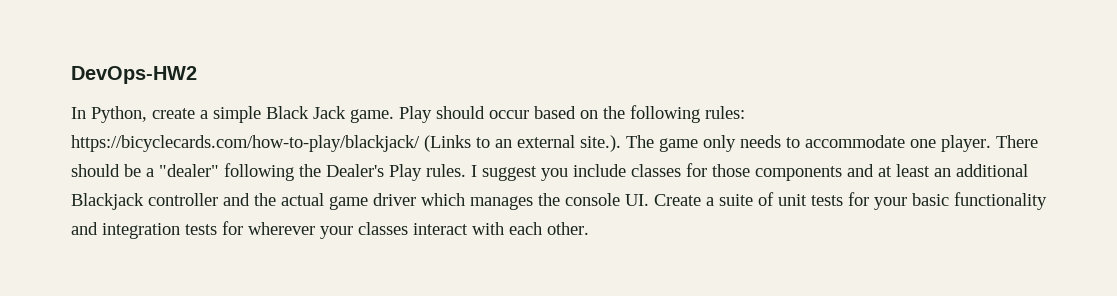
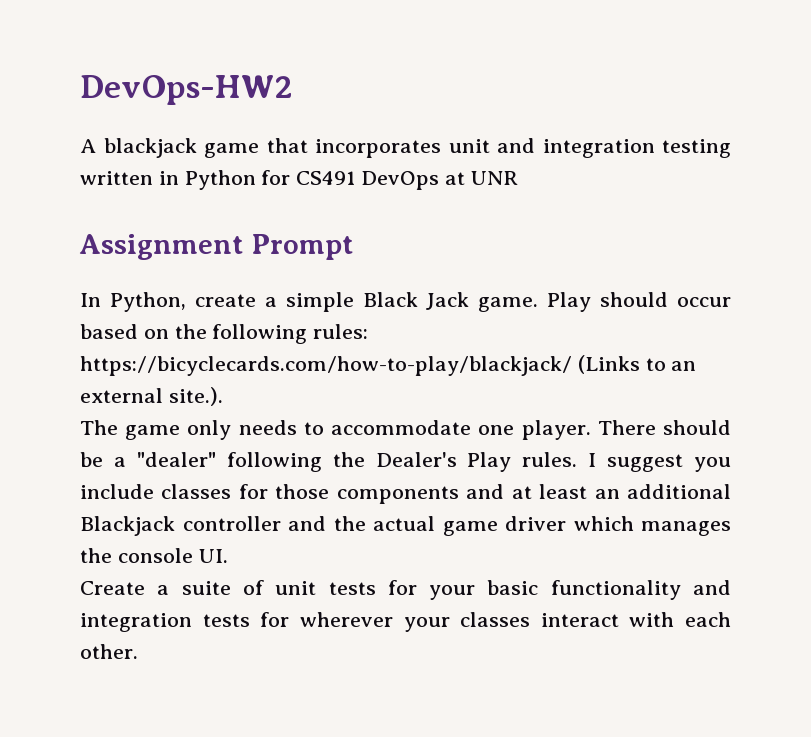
+ A blackjack game that incorporates unit and integration testing written in Python for CS491 DevOps at UNR
+ Assignment Prompt
- Play should occur based on the following rules: https://bicyclecards.com/how-to-play/blackjack/ (Links to an external site.). The game only needs to accommodate one player.
+ Play should occur based on the following rules: https://bicyclecards.com/how-to-play/blackjack/ (Links to an external site.).
+ The game only needs to accommodate one player.
- I suggest you include classes for those components and at least an additional Blackjack controller and the actual game driver which manages the console UI. Create a suite of unit tests for your basic functionality and integration tests for wherever your classes interact with each other.
+ I suggest you include classes for those components and at least an additional Blackjack controller and the actual game driver which manages the console UI.
+ Create a suite of unit tests for your basic functionality and integration tests for wherever your classes interact with each other.

